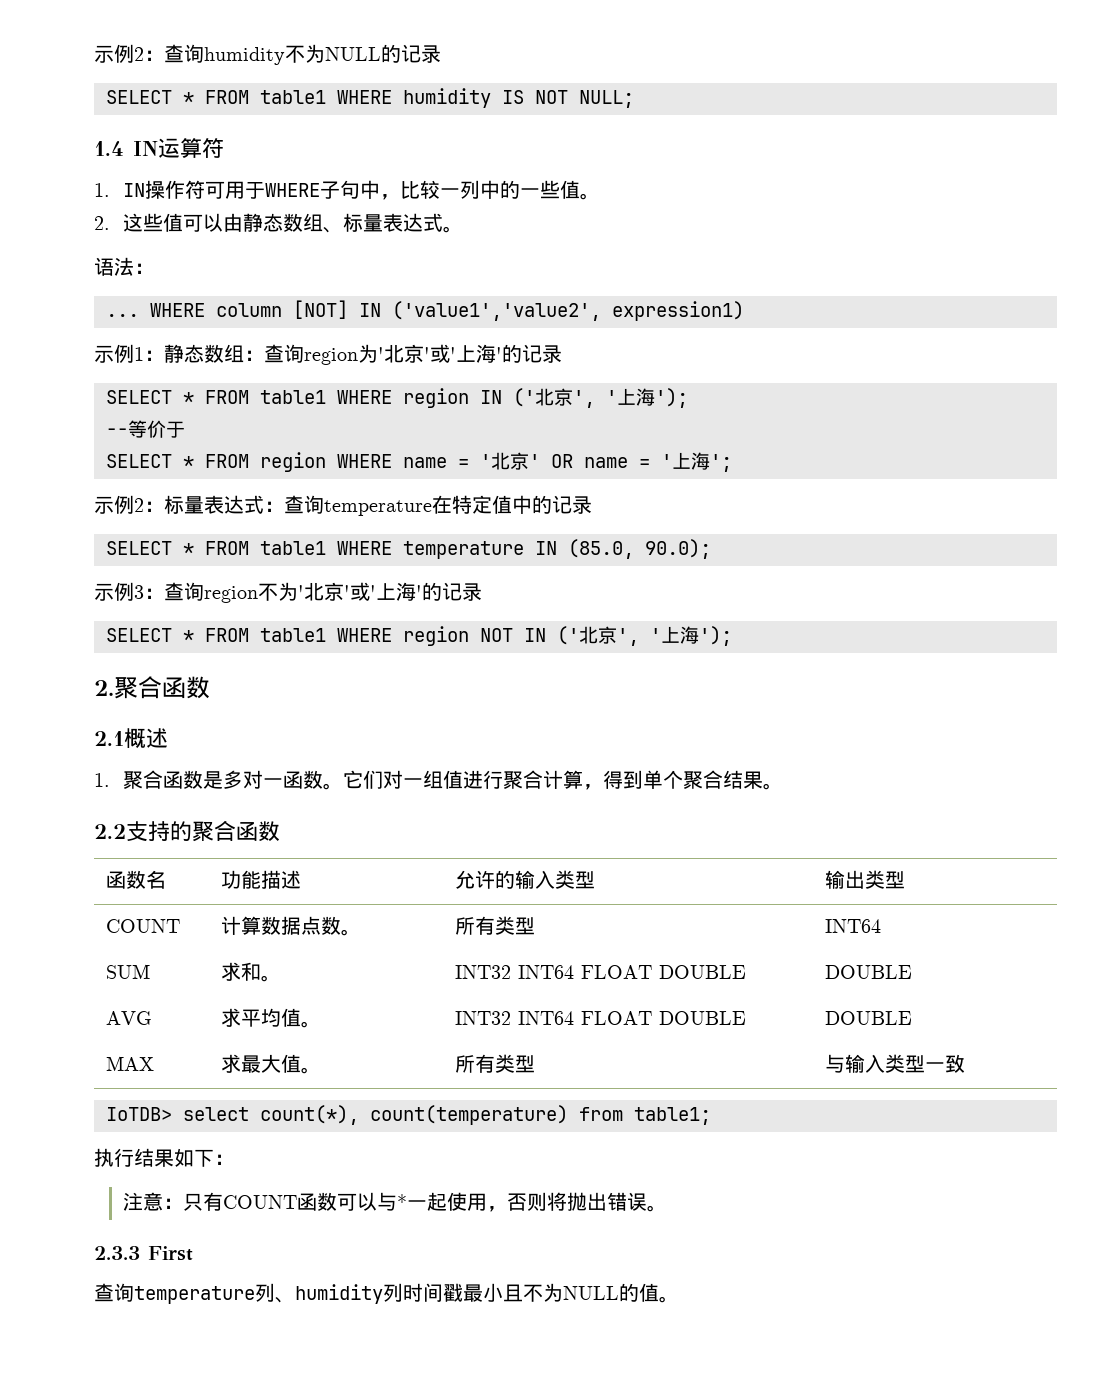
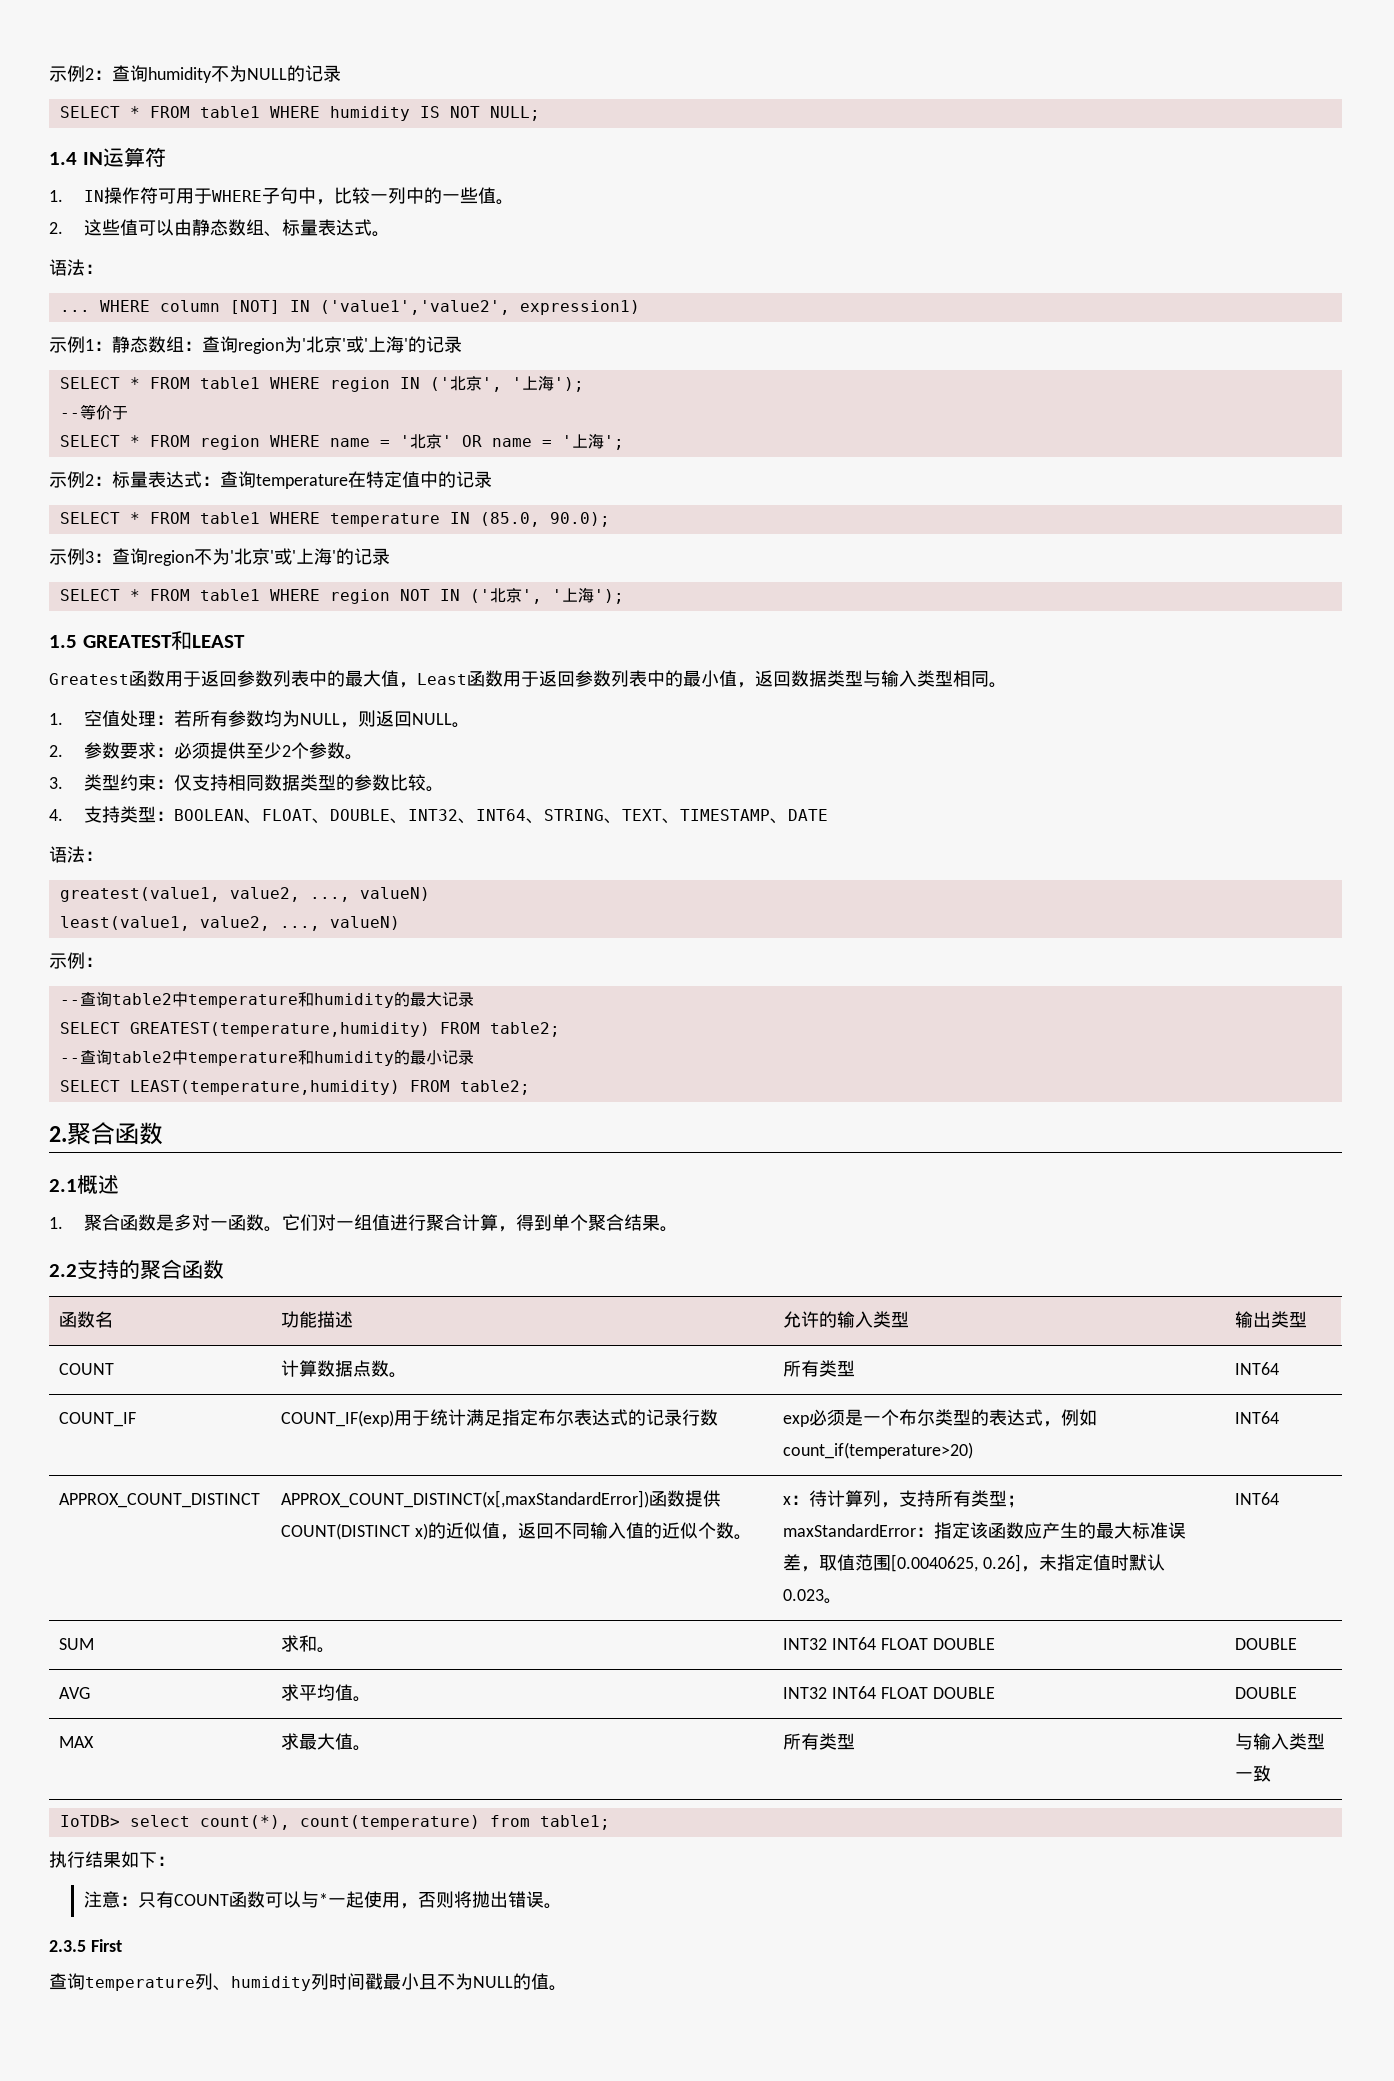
+ 1.5 GREATEST和LEAST
+ Greatest函数用于返回参数列表中的最大值，Least函数用于返回参数列表中的最小值，返回数据类型与输入类型相同。
+ 1.空值处理：若所有参数均为NULL，则返回NULL。
+ 2.参数要求：必须提供至少2个参数。
+ 3.类型约束：仅支持相同数据类型的参数比较。
+ 4.支持类型：BOOLEAN、FLOAT、DOUBLE、INT32、INT64、STRING、TEXT、TIMESTAMP、DATE
+ 语法：
+ greatest(value1, value2, ..., valueN)
+ least(value1, value2, ..., valueN)
+ 示例：
+ --查询table2中temperature和humidity的最大记录
+ SELECT GREATEST(temperature,humidity) FROM table2;
+ --查询table2中temperature和humidity的最小记录
+ SELECT LEAST(temperature,humidity) FROM table2;
+ COUNT_IF | COUNT_IF(exp)用于统计满足指定布尔表达式的记录行数 | exp必须是一个布尔类型的表达式，例如count_if(temperature>20) | INT64
+ APPROX_COUNT_DISTINCT | APPROX_COUNT_DISTINCT(x[,maxStandardError])函数提供COUNT(DISTINCT x)的近似值，返回不同输入值的近似个数。 | x：待计算列，支持所有类型；
+ maxStandardError：指定该函数应产生的最大标准误差，取值范围[0.0040625, 0.26]，未指定值时默认0.023。 | INT64
- 2.3.3 First
+ 2.3.5 First

